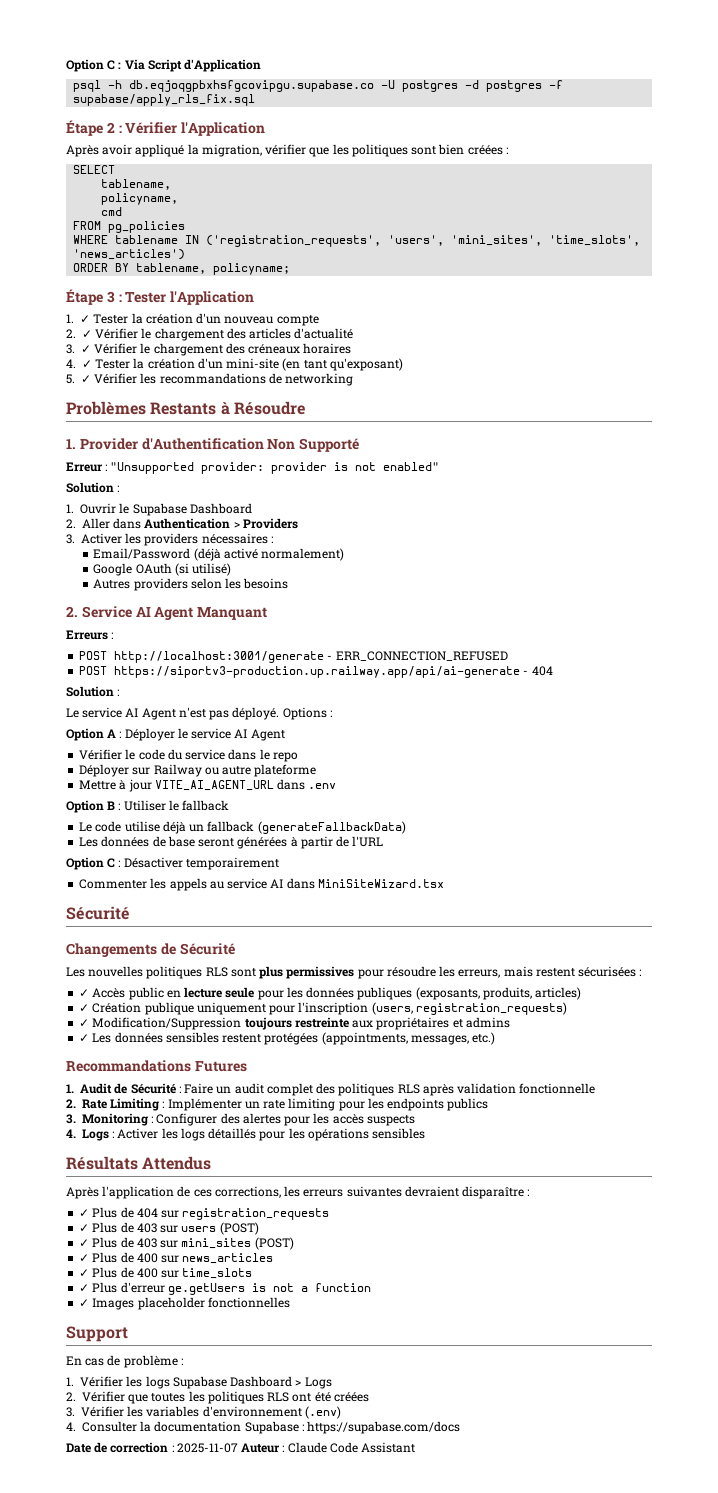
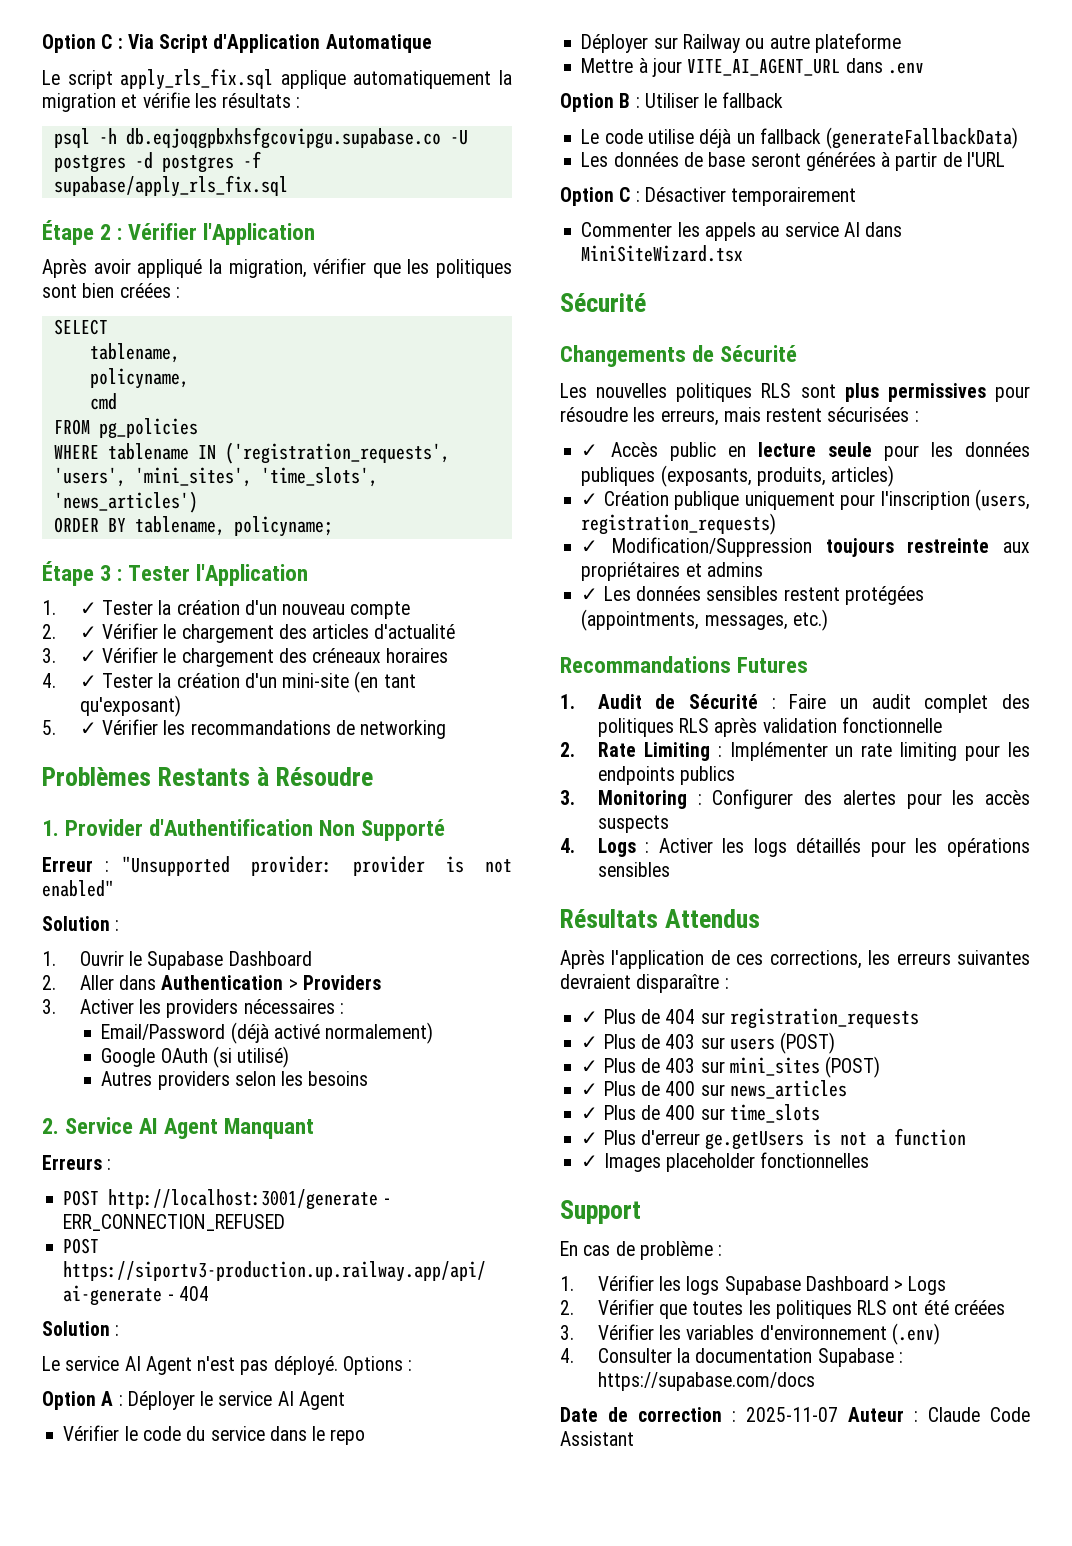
- Option C : Via Script d'Application
+ Option C : Via Script d'Application Automatique
+ Le script apply_rls_fix.sql applique automatiquement la migration et vérifie les résultats :

